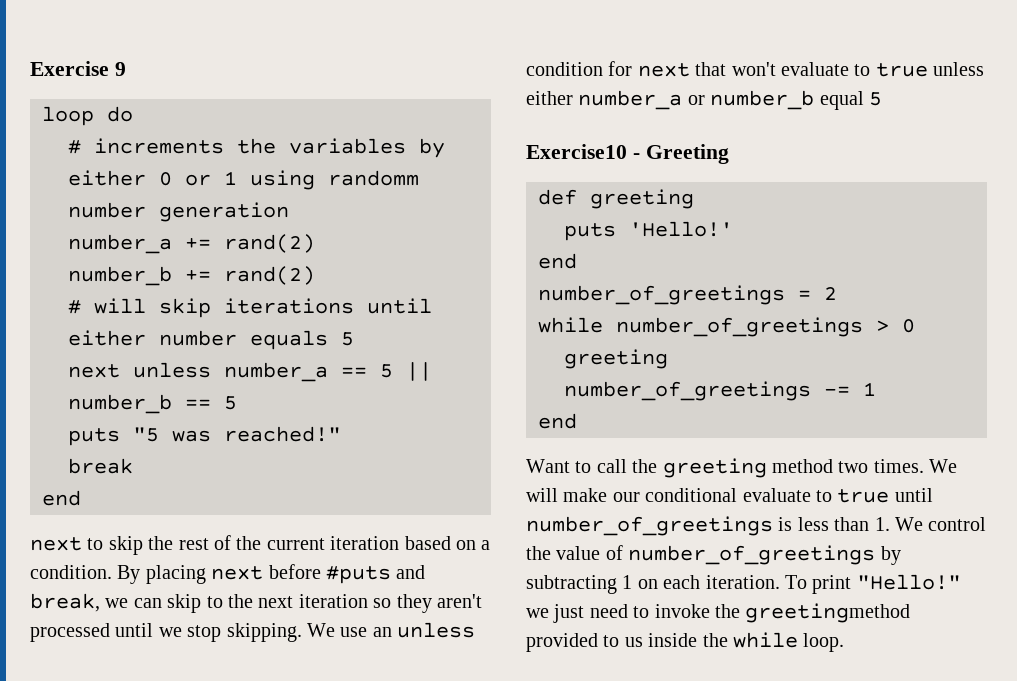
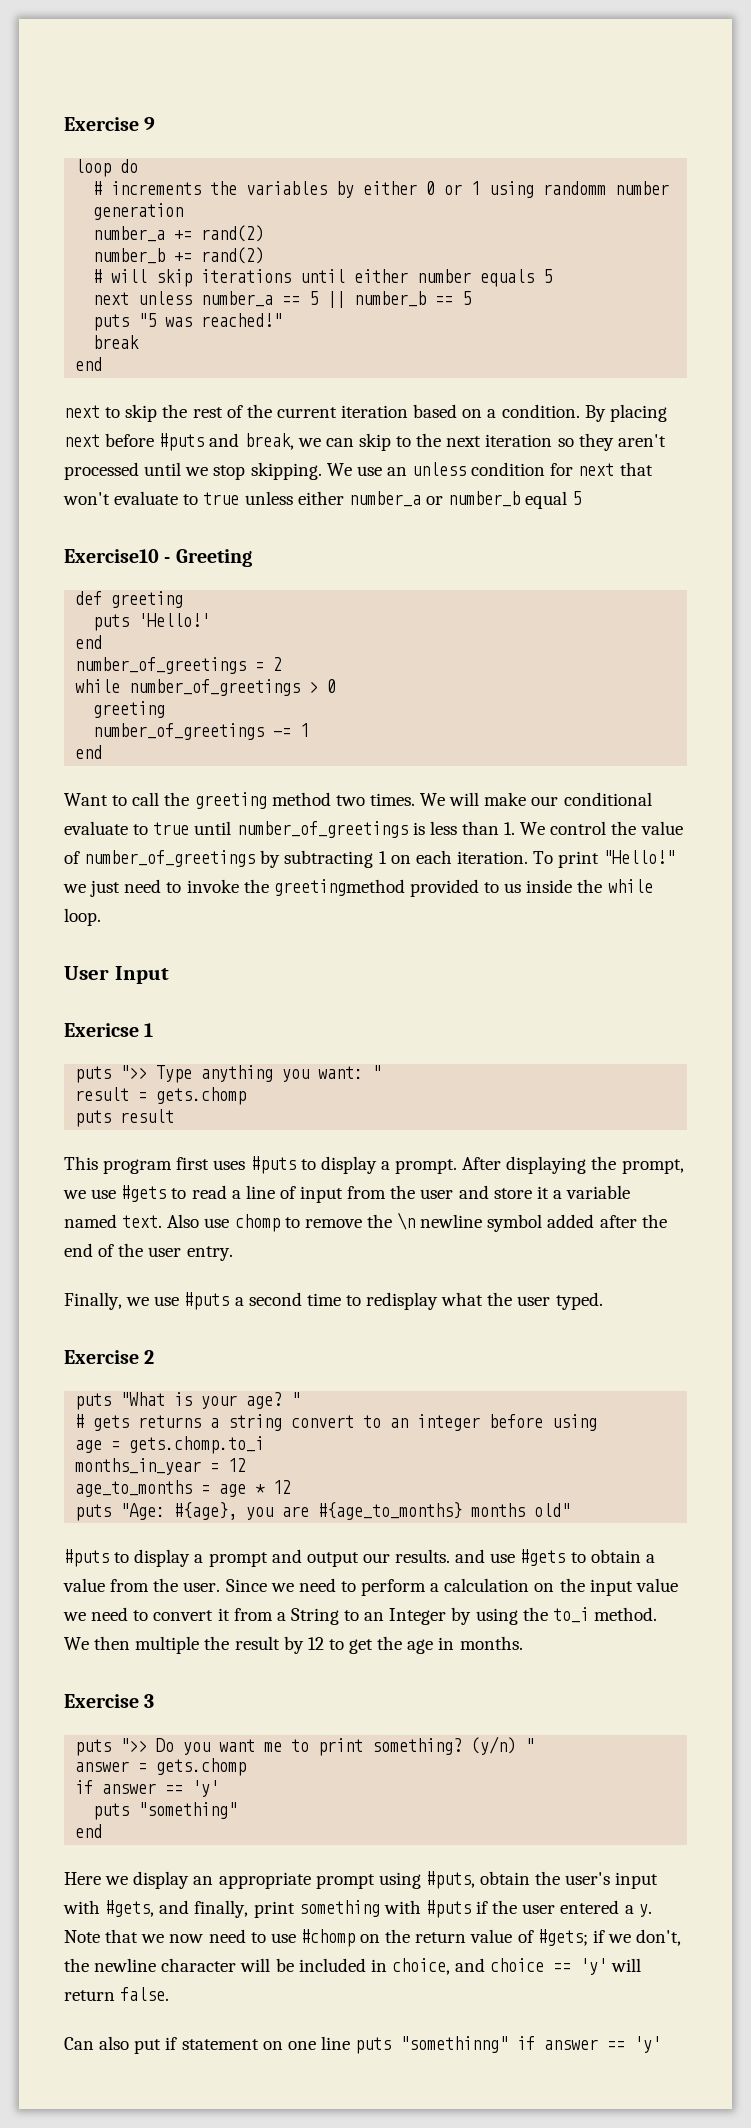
+ User Input
+ Exericse 1
+ puts ">> Type anything you want: "
+ result = gets.chomp
+ puts result
+ This program first uses #puts to display a prompt. After displaying the prompt, we use #gets to read a line of input from the user and store it a variable named text. Also use chomp to remove the \n newline symbol added after the end of the user entry.
+ Finally, we use #puts a second time to redisplay what the user typed.
+ Exercise 2
+ puts "What is your age? "
+ # gets returns a string convert to an integer before using
+ age = gets.chomp.to_i
+ months_in_year = 12
+ age_to_months = age * 12
+ puts "Age: #{age}, you are #{age_to_months} months old"
+ #puts to display a prompt and output our results. and use #gets to obtain a value from the user. Since we need to perform a calculation on the input value we need to convert it from a String to an Integer by using the to_i method. We then multiple the result by 12 to get the age in months.
+ Exercise 3
+ puts ">> Do you want me to print something? (y/n) "
+ answer = gets.chomp
+ if answer == 'y'
+ puts "something"
+ end
+ Here we display an appropriate prompt using #puts, obtain the user's input with #gets, and finally, print something with #puts if the user entered a y. Note that we now need to use #chomp on the return value of #gets; if we don't, the newline character will be included in choice, and choice == 'y' will return false.
+ Can also put if statement on one line puts "somethinng" if answer == 'y'

